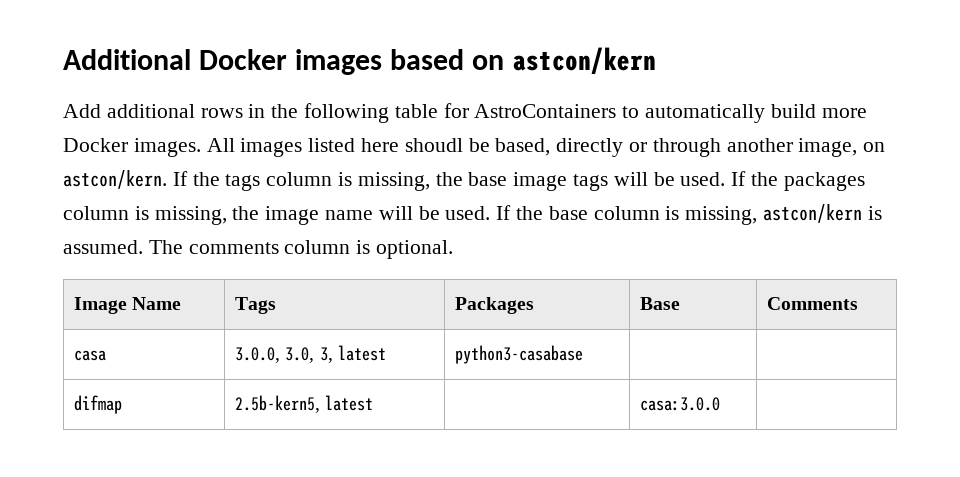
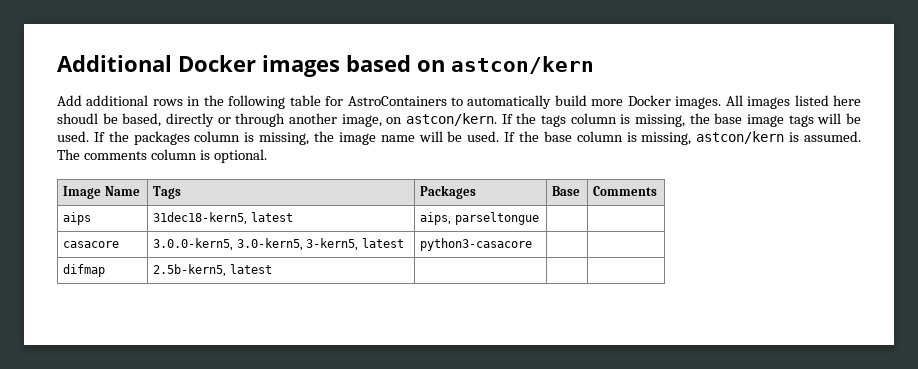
- casa | 3.0.0, 3.0, 3, latest | python3-casabase | |
+ aips | 31dec18-kern5, latest | aips, parseltongue | |
+ casacore | 3.0.0-kern5, 3.0-kern5, 3-kern5, latest | python3-casacore | |
- difmap | 2.5b-kern5, latest | | casa:3.0.0 |
+ difmap | 2.5b-kern5, latest | | |

